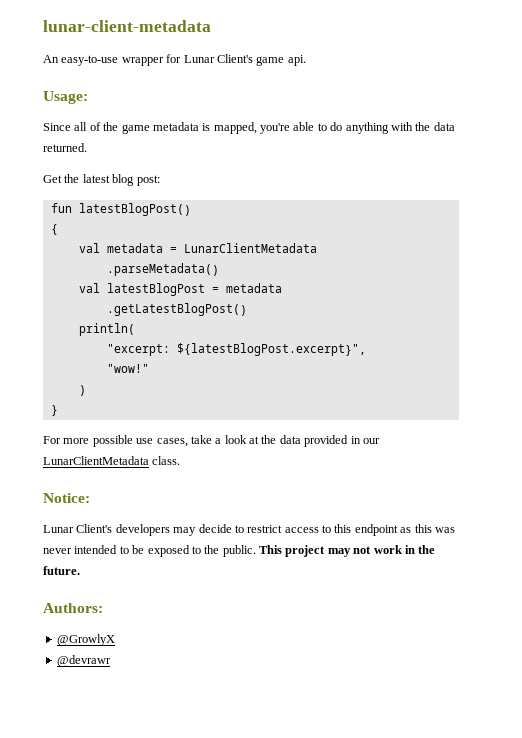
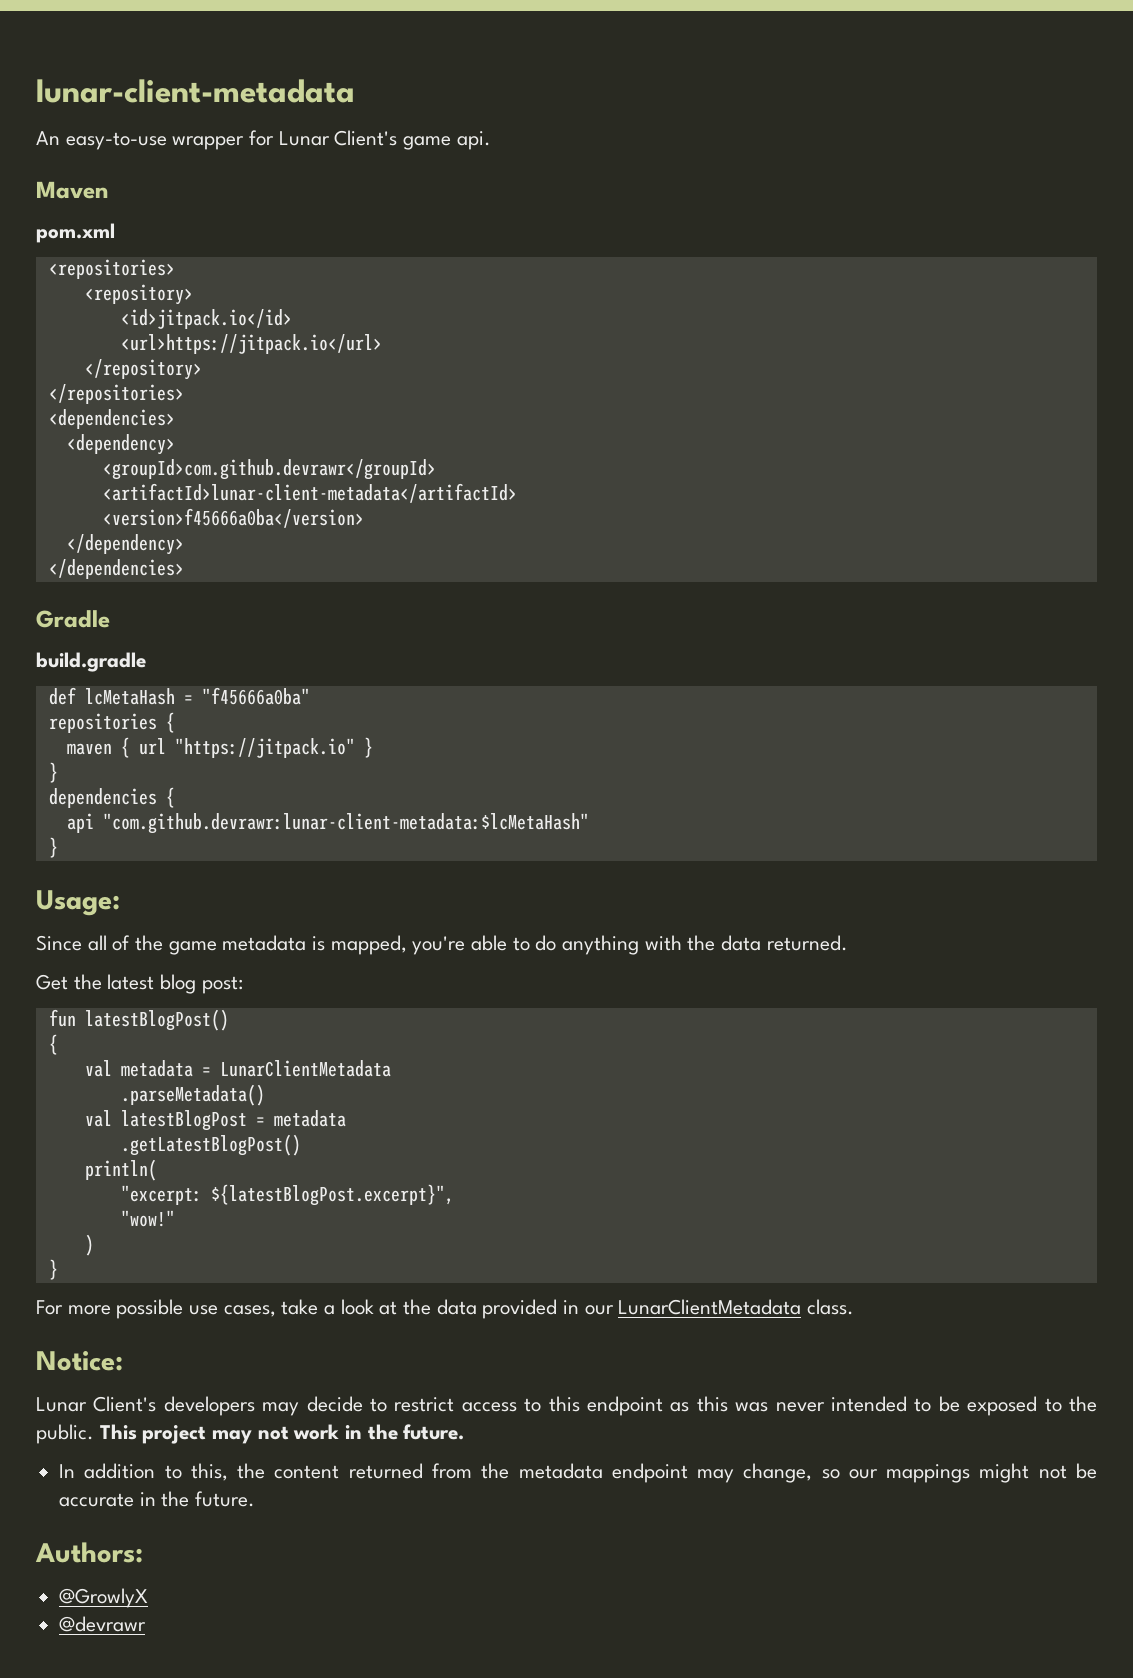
+ Maven
+ pom.xml
+ <repositories>
+ <repository>
+ <id>jitpack.io</id>
+ <url>https://jitpack.io</url>
+ </repository>
+ </repositories>
+ <dependencies>
+ <dependency>
+ <groupId>com.github.devrawr</groupId>
+ <artifactId>lunar-client-metadata</artifactId>
+ <version>f45666a0ba</version>
+ </dependency>
+ </dependencies>
+ Gradle
+ build.gradle
+ def lcMetaHash = "f45666a0ba"
+ repositories {
+ maven { url "https://jitpack.io" }
+ }
+ dependencies {
+ api "com.github.devrawr:lunar-client-metadata:$lcMetaHash"
+ }
+ In addition to this, the content returned from the metadata endpoint may change, so our mappings might not be accurate in the future.

